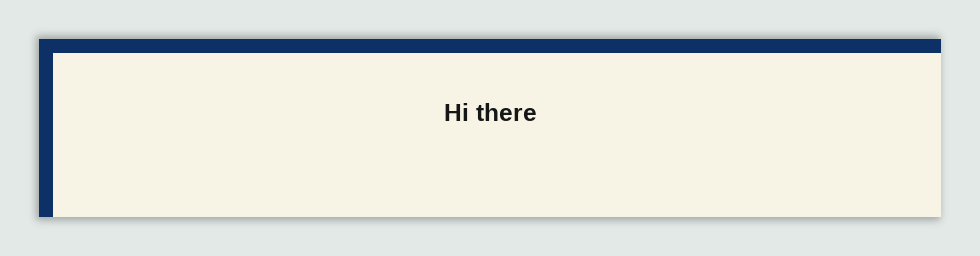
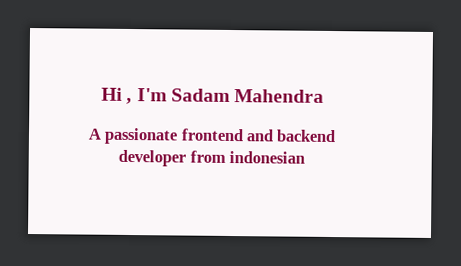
- Hi there
+ Hi , I'm Sadam Mahendra
+ A passionate frontend and backend developer from indonesian

